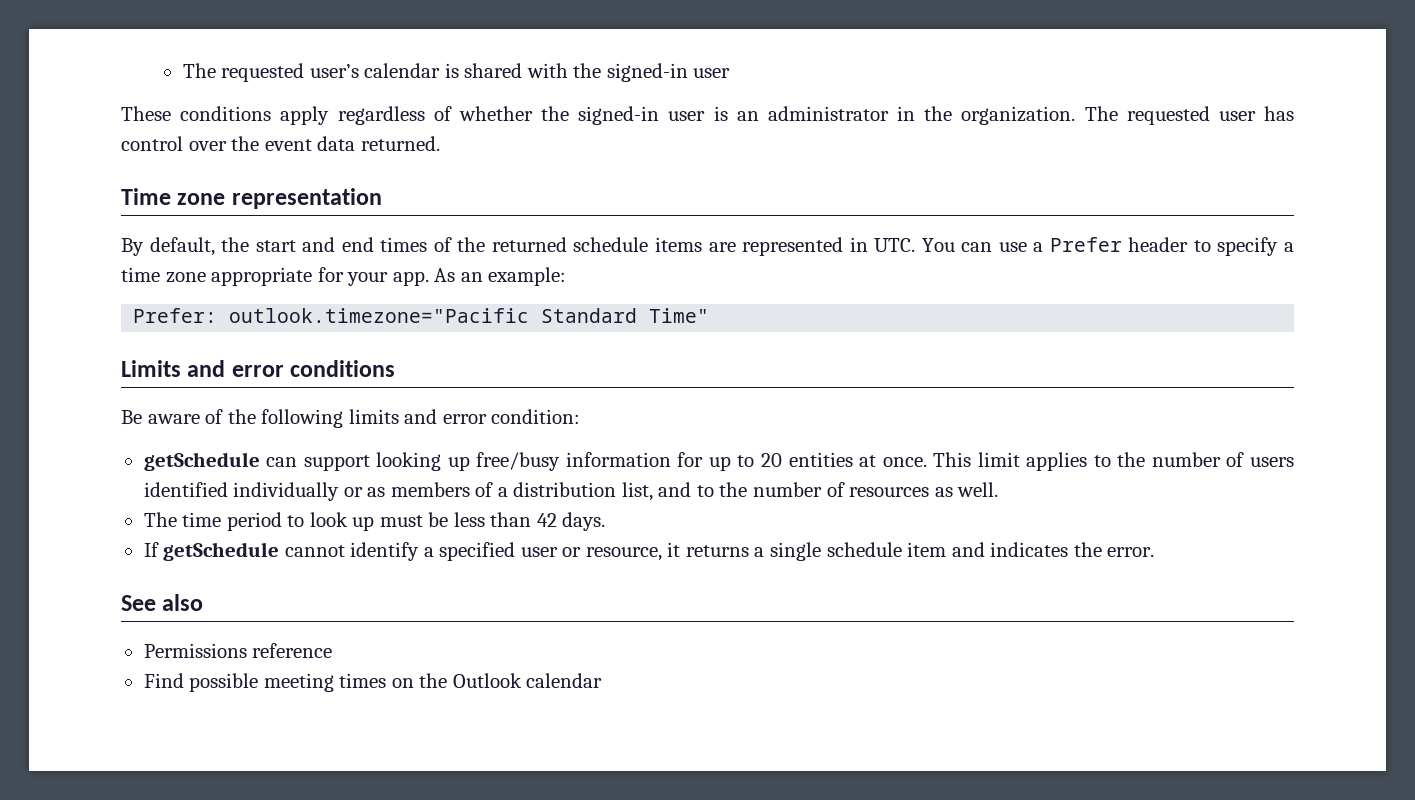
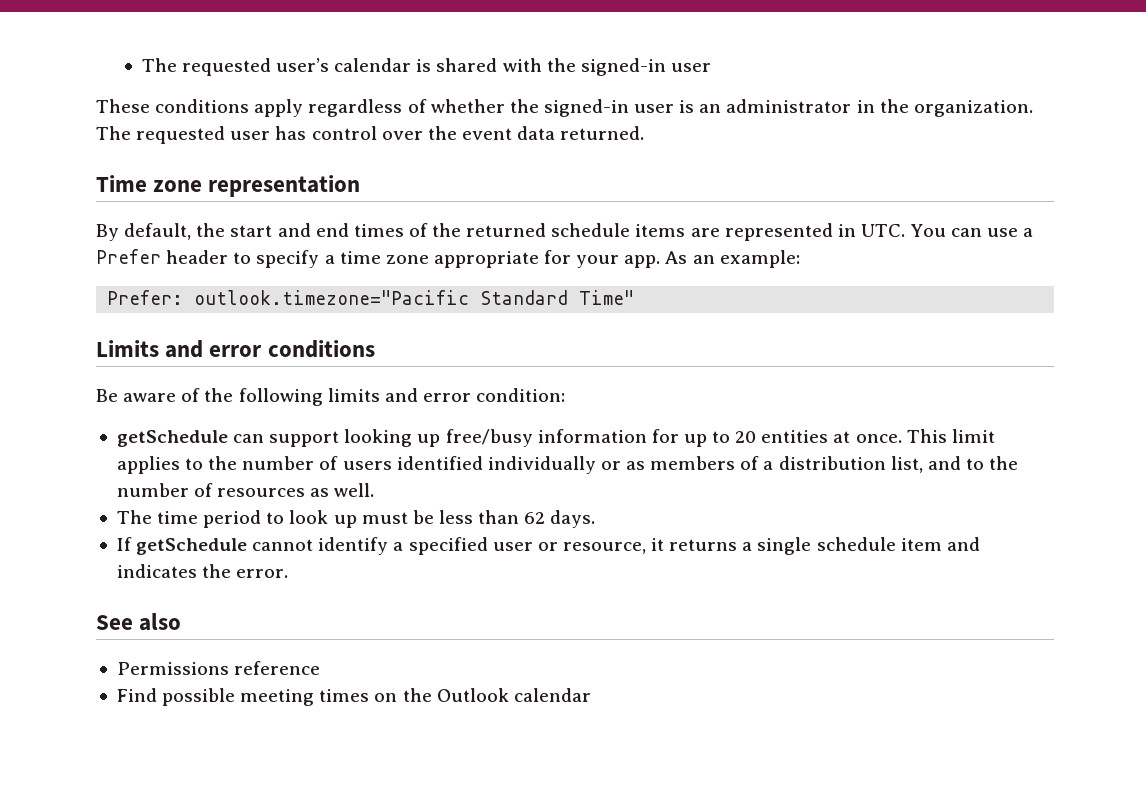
- The time period to look up must be less than 42 days.
+ The time period to look up must be less than 62 days.

